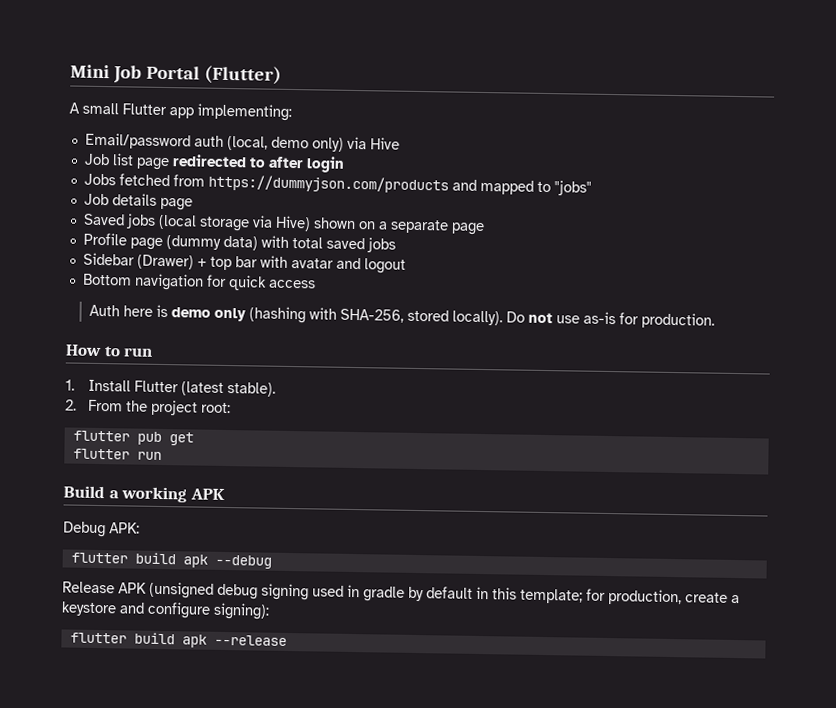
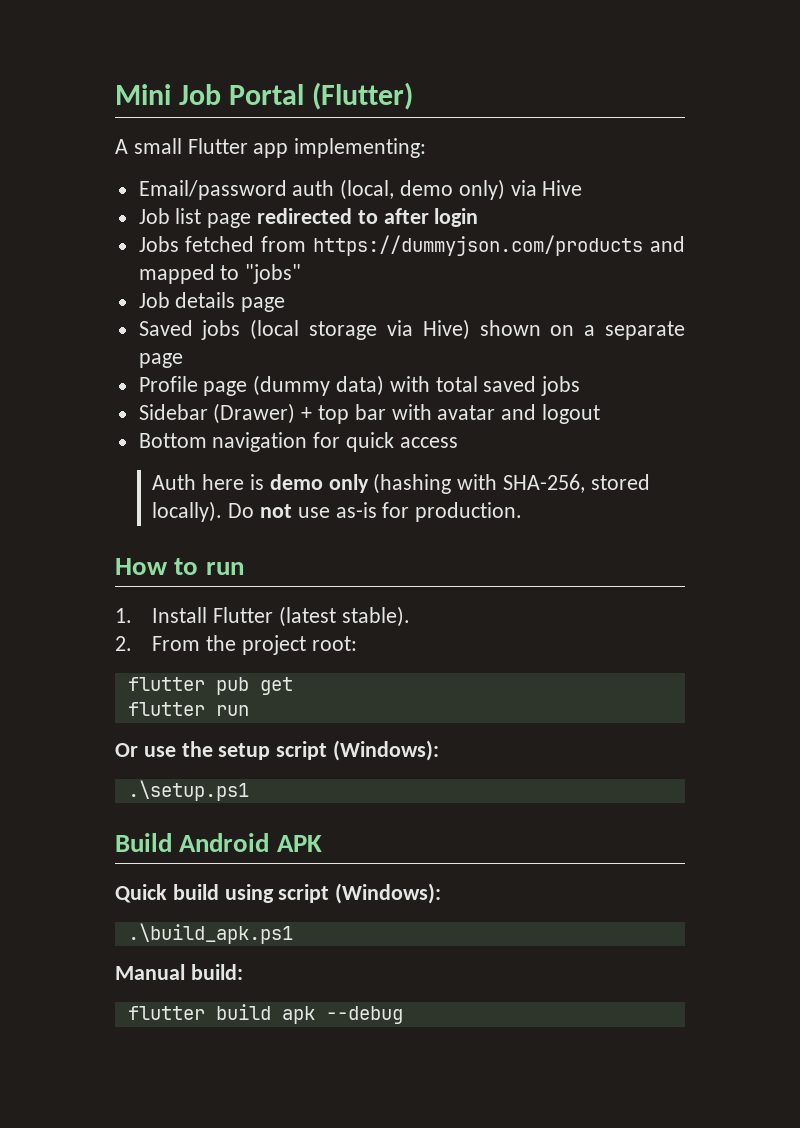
+ Or use the setup script (Windows):
+ .\setup.ps1
- Build a working APK
+ Build Android APK
- Debug APK:
+ Quick build using script (Windows):
+ .\build_apk.ps1
+ Manual build:
  flutter build apk --debug
- Release APK (unsigned debug signing used in gradle by default in this template; for production, create a keystore and configure signing):
- flutter build apk --release

